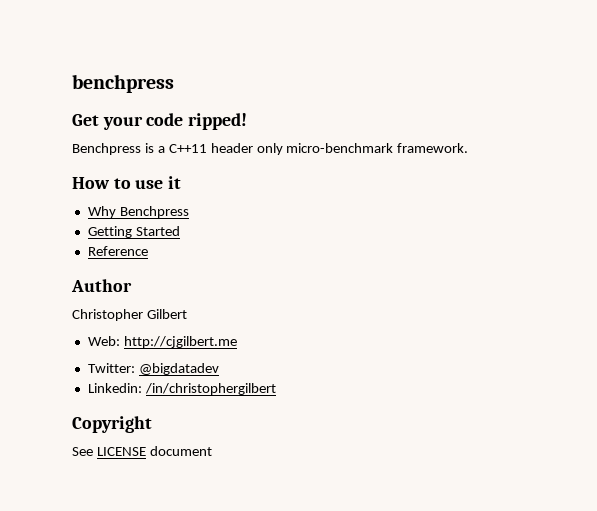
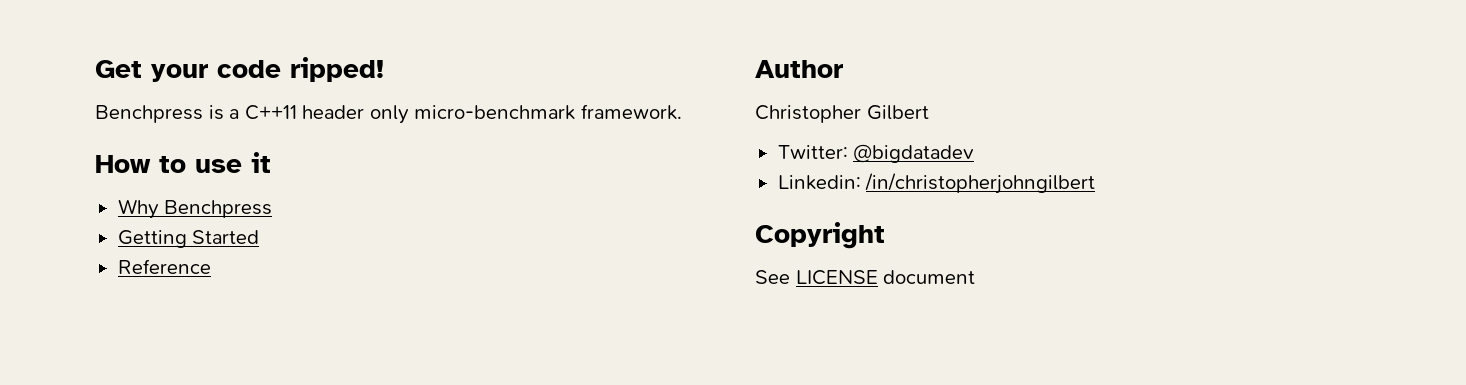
- benchpress
- Web: http://cjgilbert.me
- Linkedin: /in/christophergilbert
+ Linkedin: /in/christopherjohngilbert

